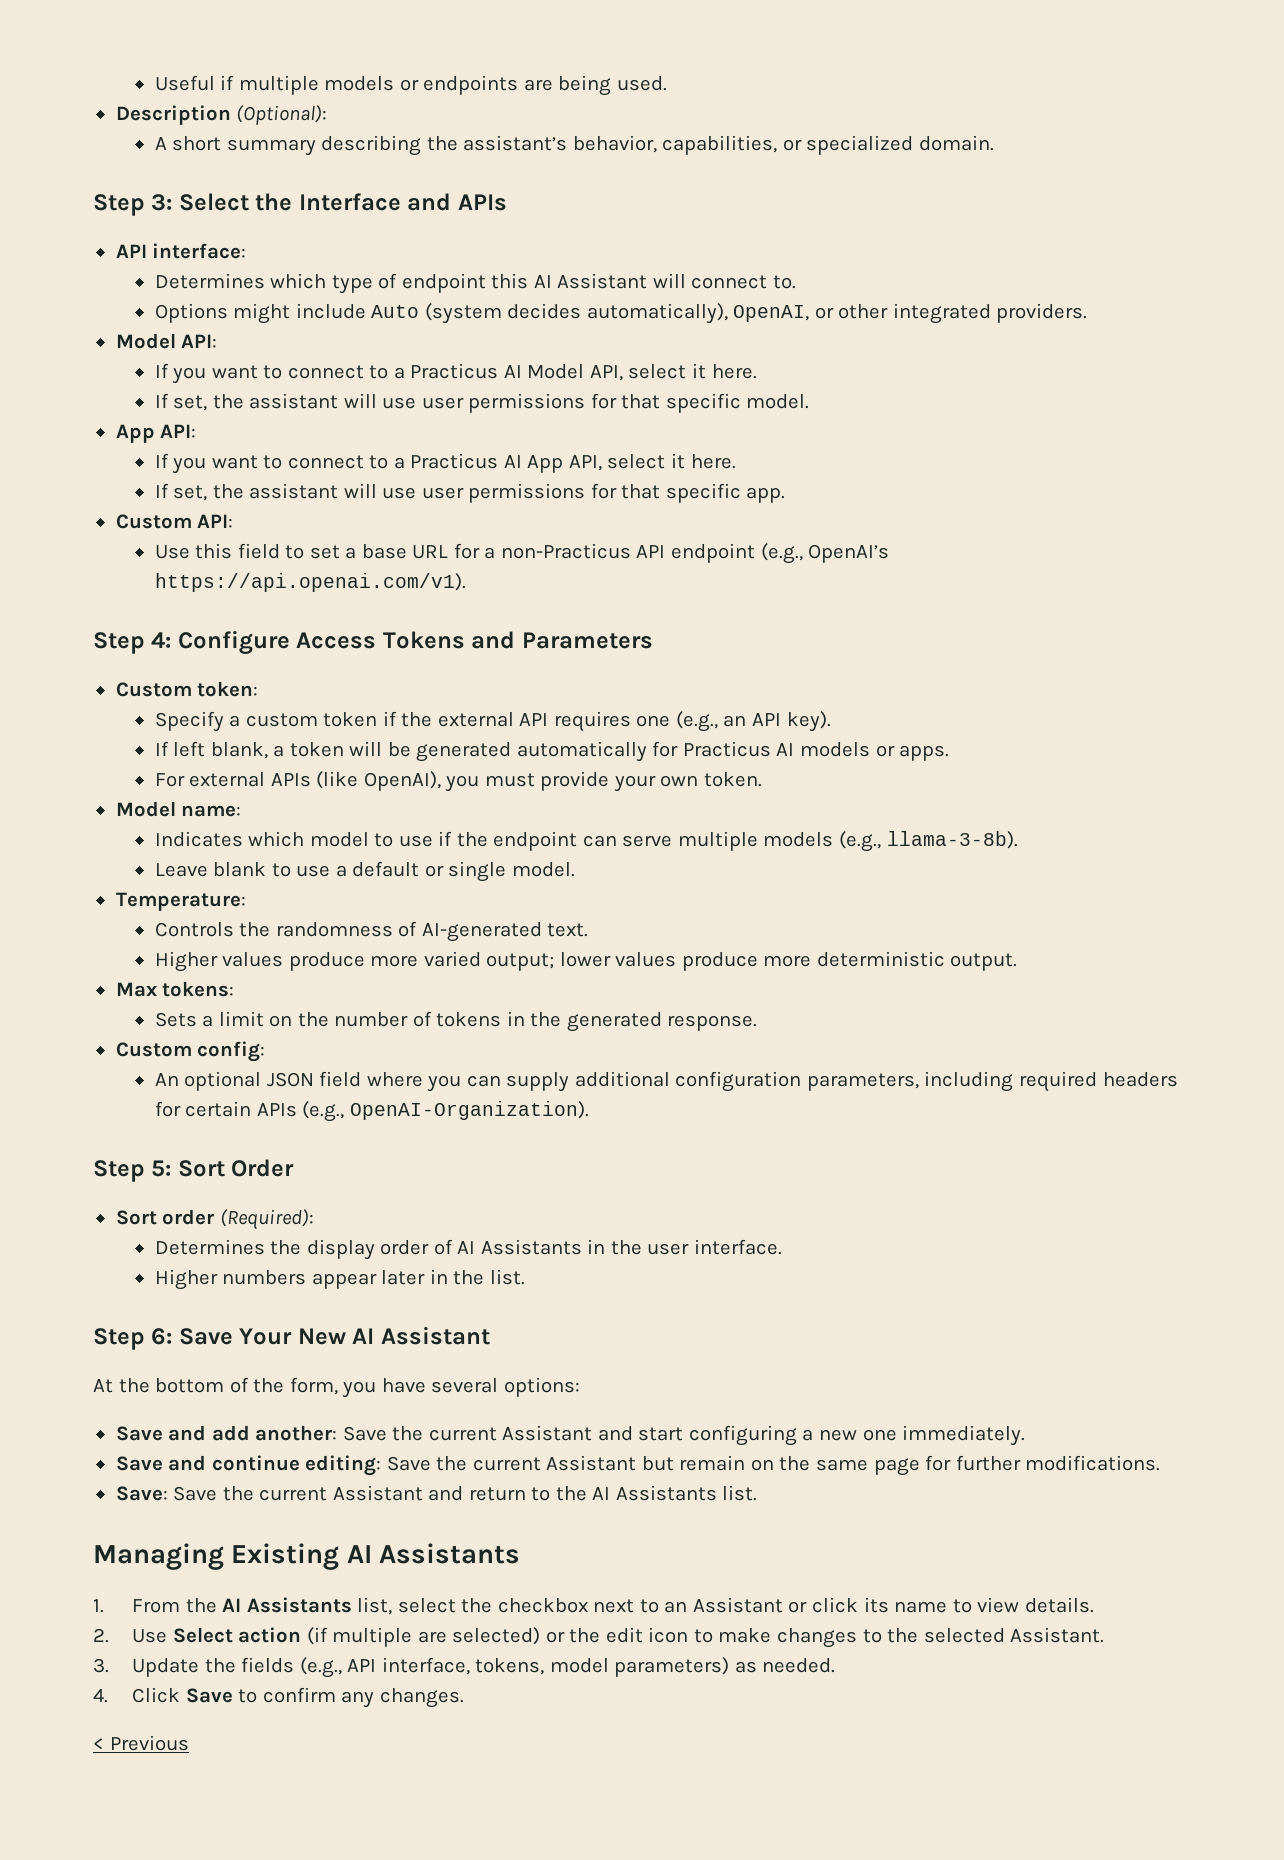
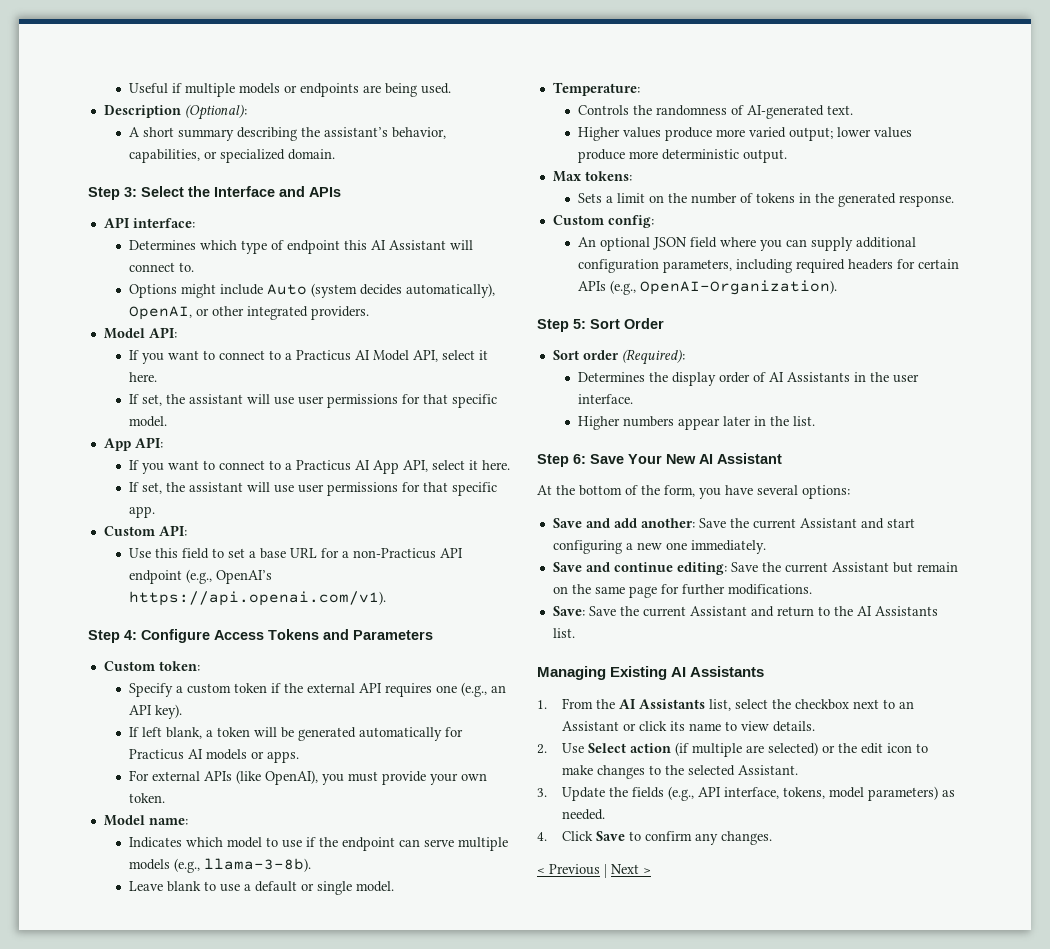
- < Previous
+ < Previous | Next >

